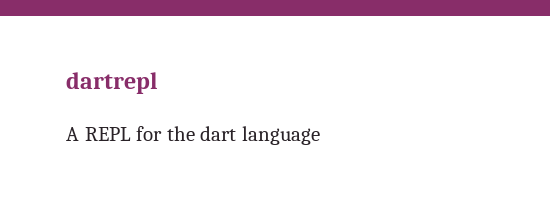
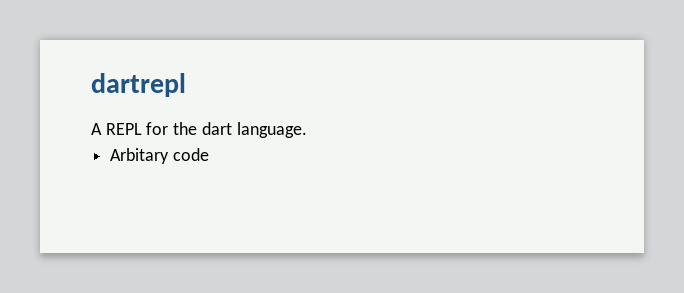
- A REPL for the dart language
+ A REPL for the dart language.
+ Arbitary code

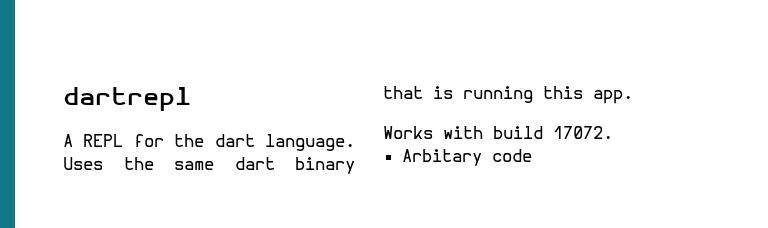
+ Uses the same dart binary that is running this app.
+ Works with build 17072.

